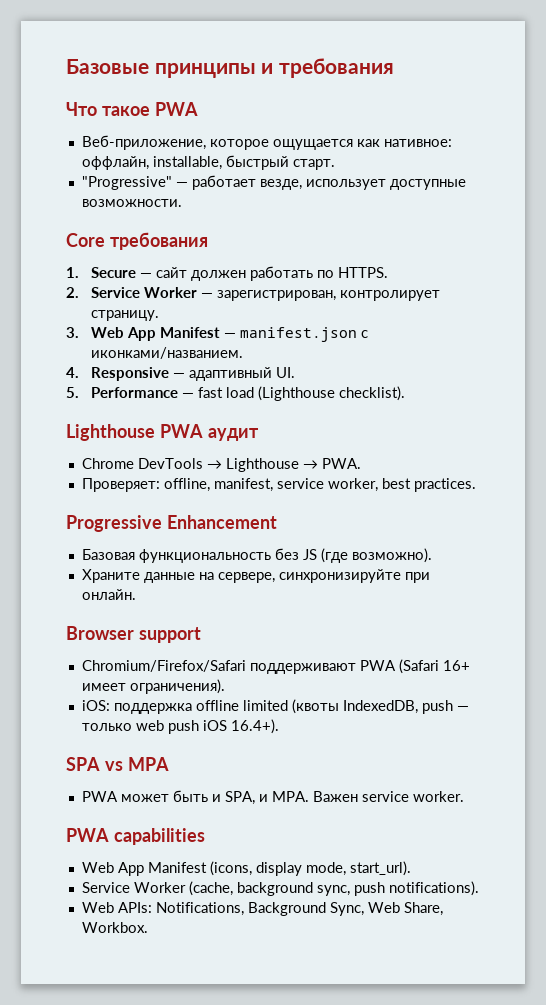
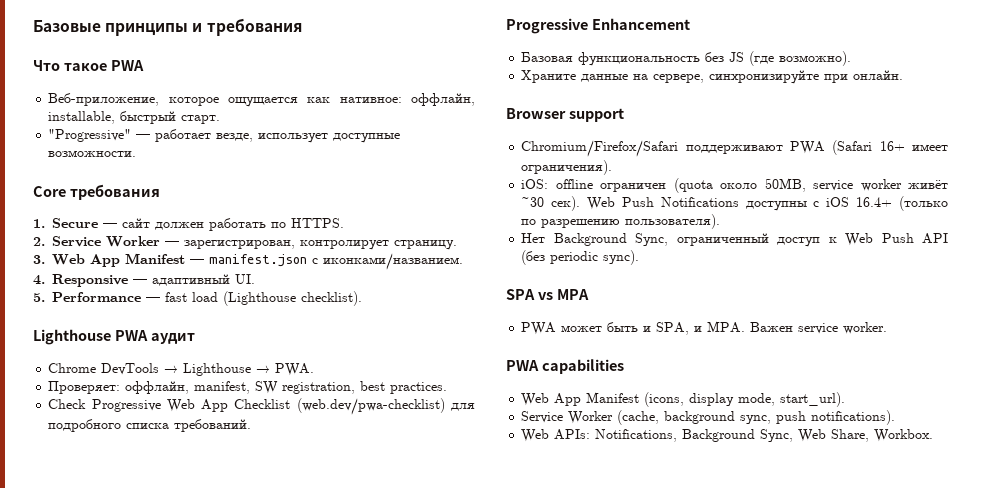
- Проверяет: offline, manifest, service worker, best practices.
+ Проверяет: оффлайн, manifest, SW registration, best practices.
+ Check Progressive Web App Checklist (web.dev/pwa-checklist) для подробного списка требований.
- iOS: поддержка offline limited (квоты IndexedDB, push — только web push iOS 16.4+).
+ iOS: offline ограничен (quota около 50MB, service worker живёт ~30 сек). Web Push Notifications доступны с iOS 16.4+ (только по разрешению пользователя).
+ Нет Background Sync, ограниченный доступ к Web Push API (без periodic sync).

